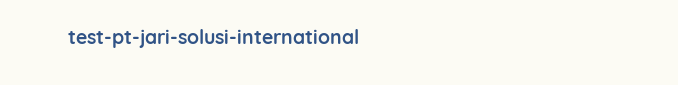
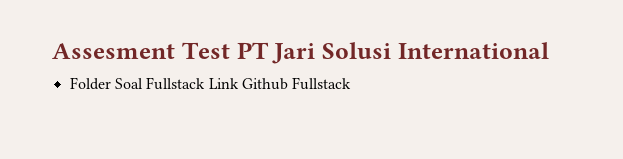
- test-pt-jari-solusi-international
+ Assesment Test PT Jari Solusi International
+ Folder Soal Fullstack Link Github Fullstack

